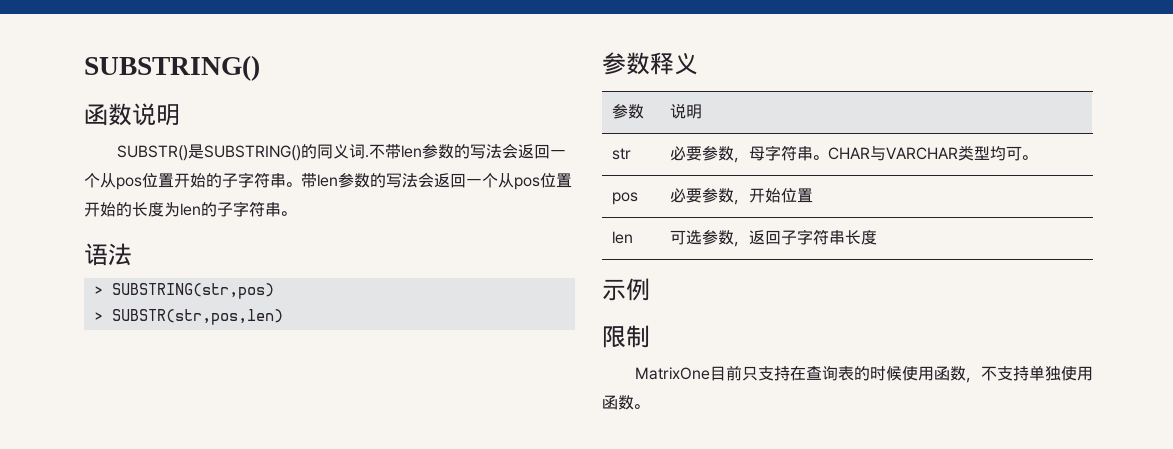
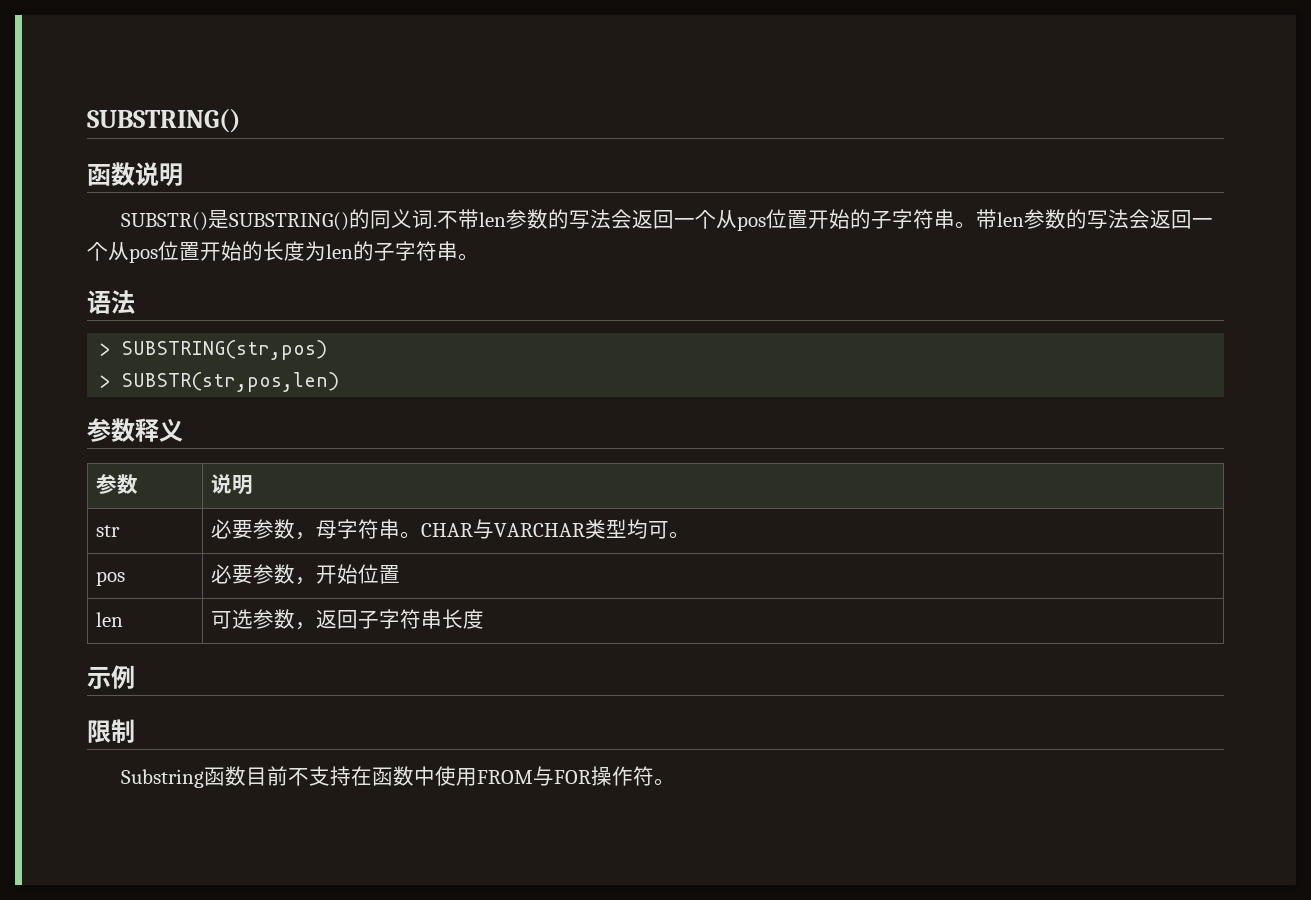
- MatrixOne目前只支持在查询表的时候使用函数，不支持单独使用函数。
+ Substring函数目前不支持在函数中使用FROM与FOR操作符。

